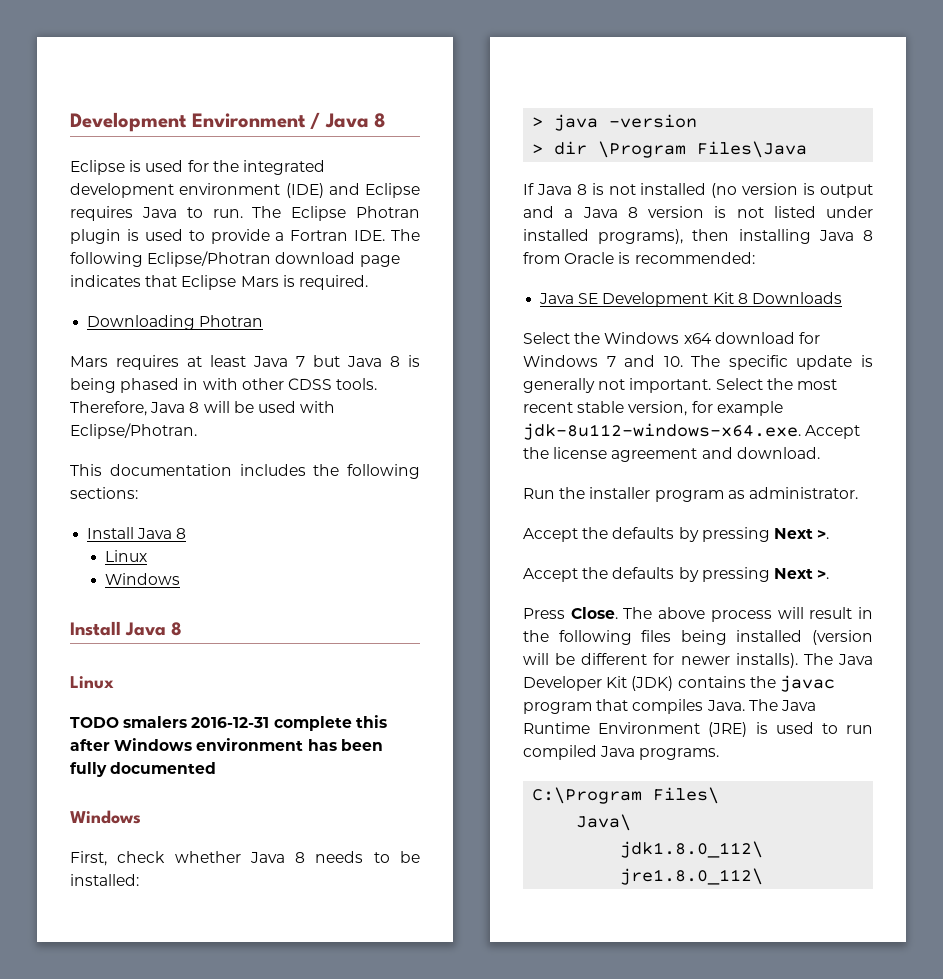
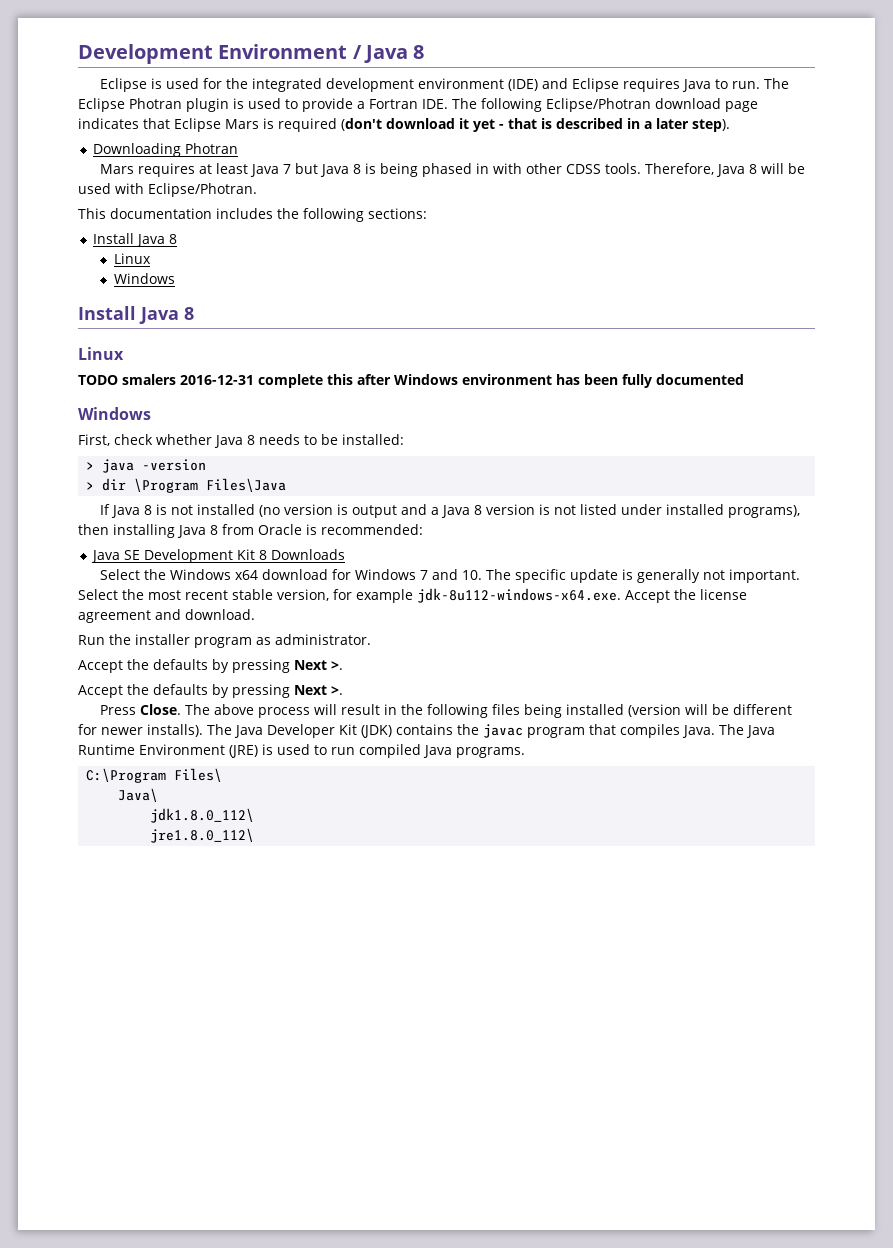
- The Eclipse Photran plugin is used to provide a Fortran IDE. The following Eclipse/Photran download page indicates that Eclipse Mars is required.
+ The Eclipse Photran plugin is used to provide a Fortran IDE. The following Eclipse/Photran download page indicates that Eclipse Mars is required (don't download it yet - that is described in a later step).

